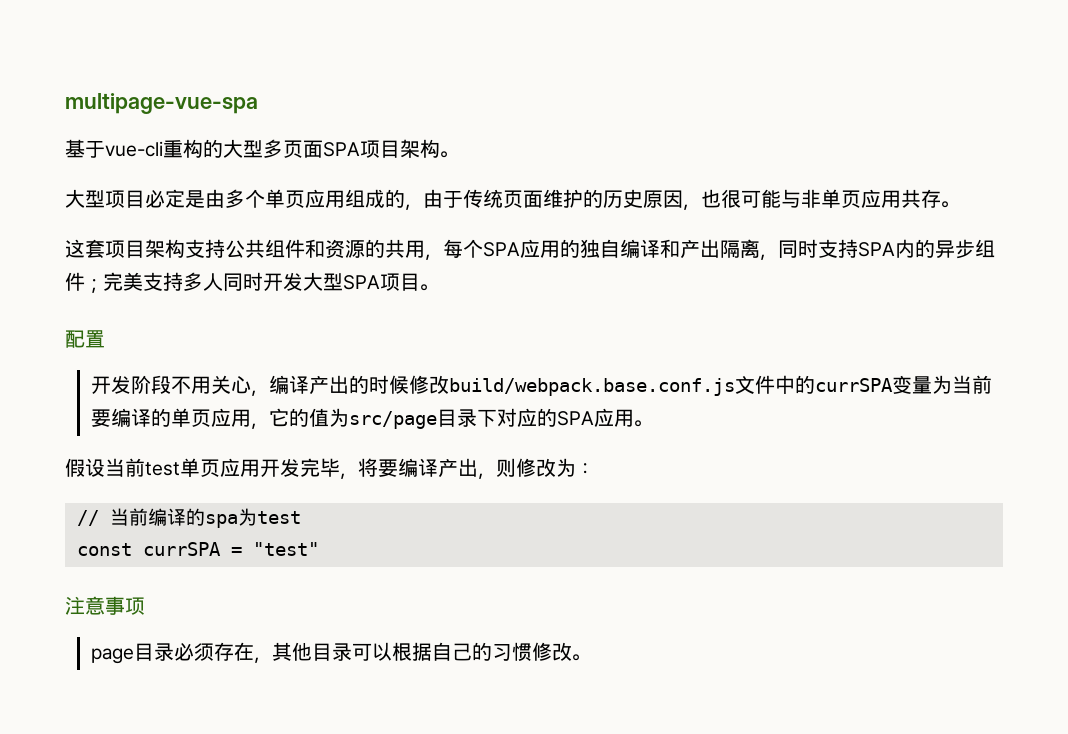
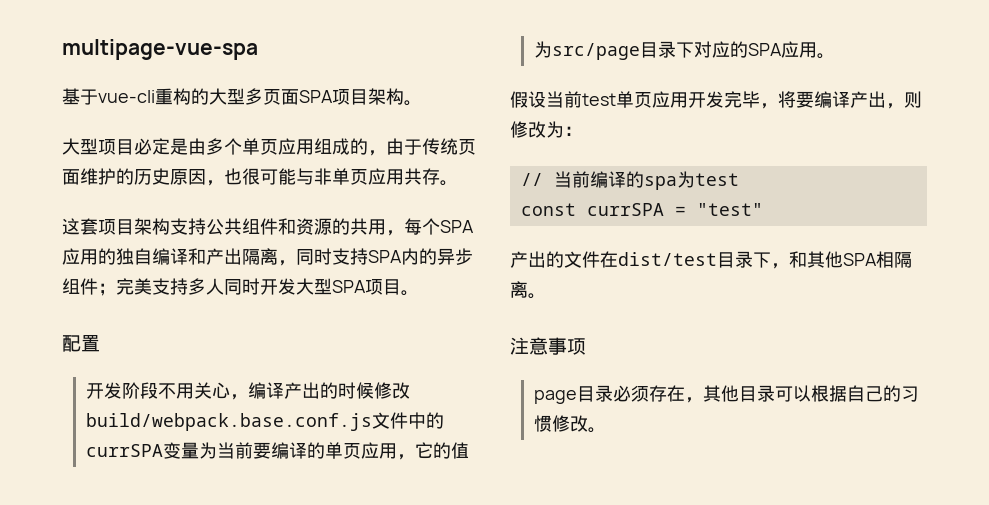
+ 产出的文件在dist/test目录下，和其他SPA相隔离。

